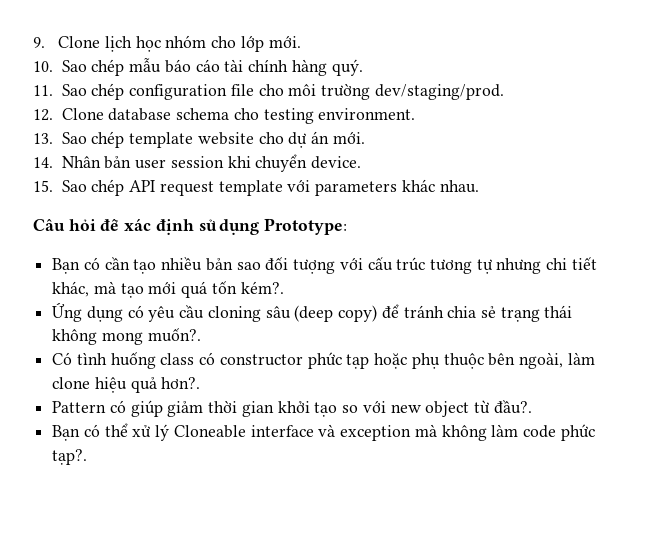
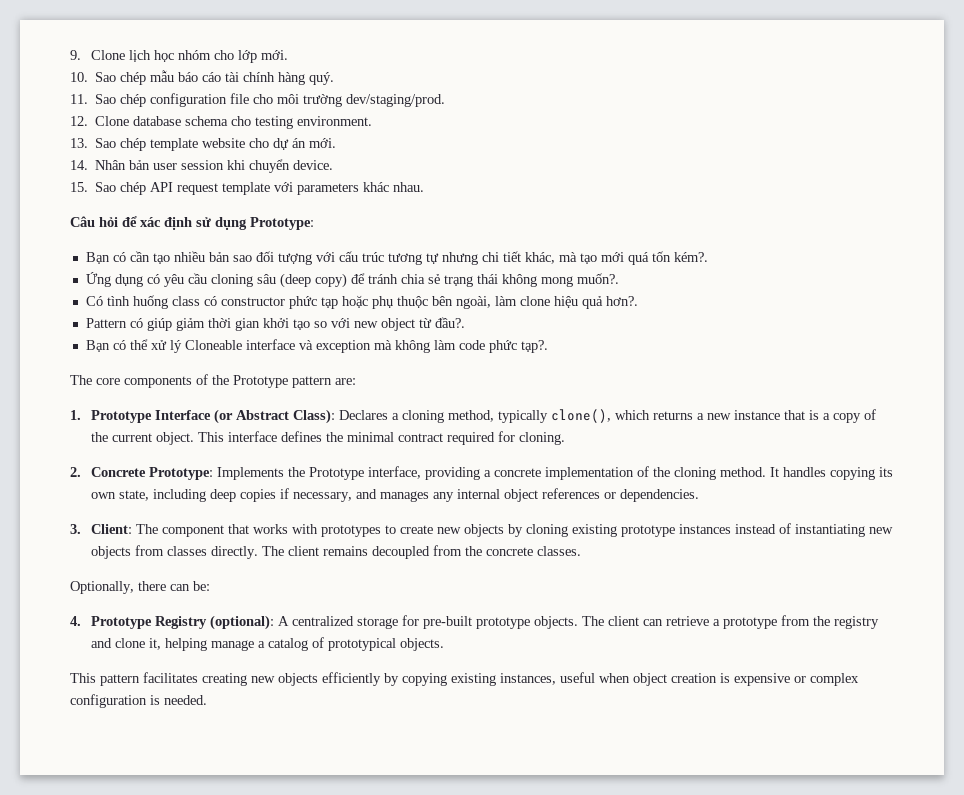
+ The core components of the Prototype pattern are:
+ 1. Prototype Interface (or Abstract Class): Declares a cloning method, typically clone(), which returns a new instance that is a copy of the current object. This interface defines the minimal contract required for cloning.
+ 2. Concrete Prototype: Implements the Prototype interface, providing a concrete implementation of the cloning method. It handles copying its own state, including deep copies if necessary, and manages any internal object references or dependencies.
+ 3. Client: The component that works with prototypes to create new objects by cloning existing prototype instances instead of instantiating new objects from classes directly. The client remains decoupled from the concrete classes.
+ Optionally, there can be:
+ 4. Prototype Registry (optional): A centralized storage for pre-built prototype objects. The client can retrieve a prototype from the registry and clone it, helping manage a catalog of prototypical objects.
+ This pattern facilitates creating new objects efficiently by copying existing instances, useful when object creation is expensive or complex configuration is needed.

